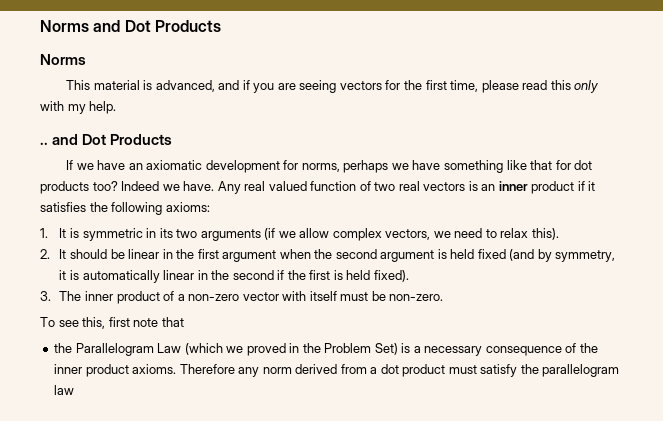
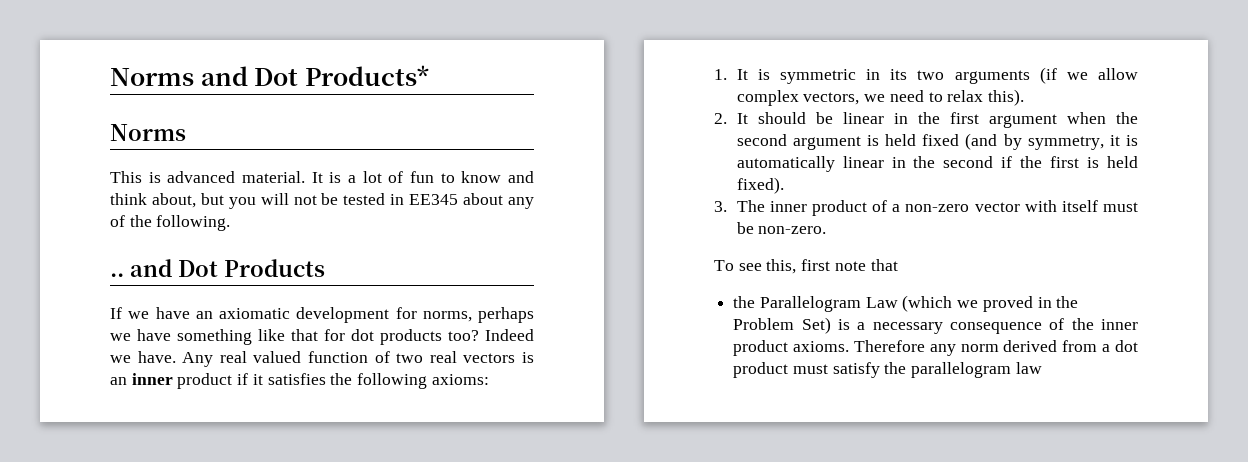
- Norms and Dot Products
+ Norms and Dot Products*
- This material is advanced, and if you are seeing vectors for the first time, please read this only with my help.
+ This is advanced material. It is a lot of fun to know and think about, but you will not be tested in EE345 about any of the following.

